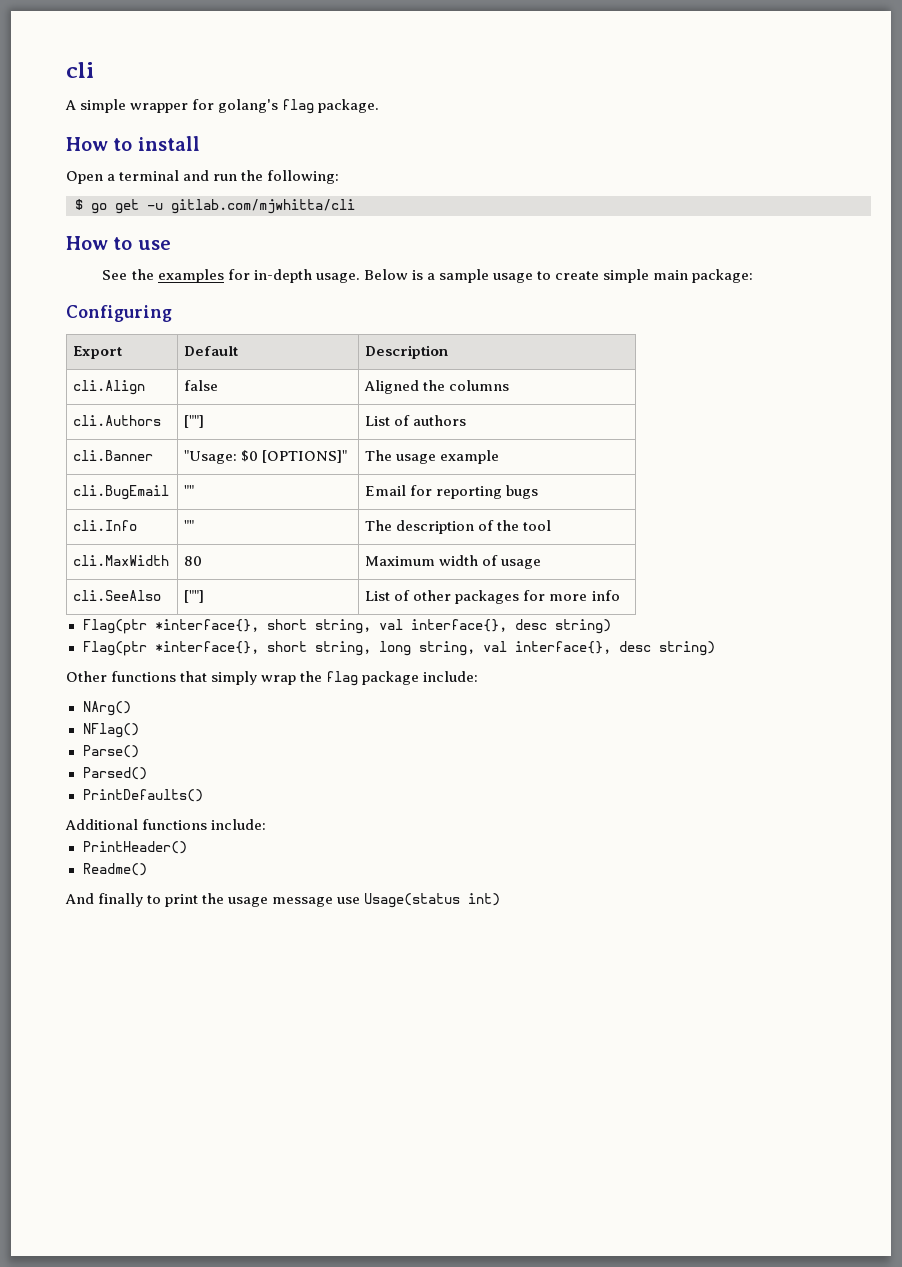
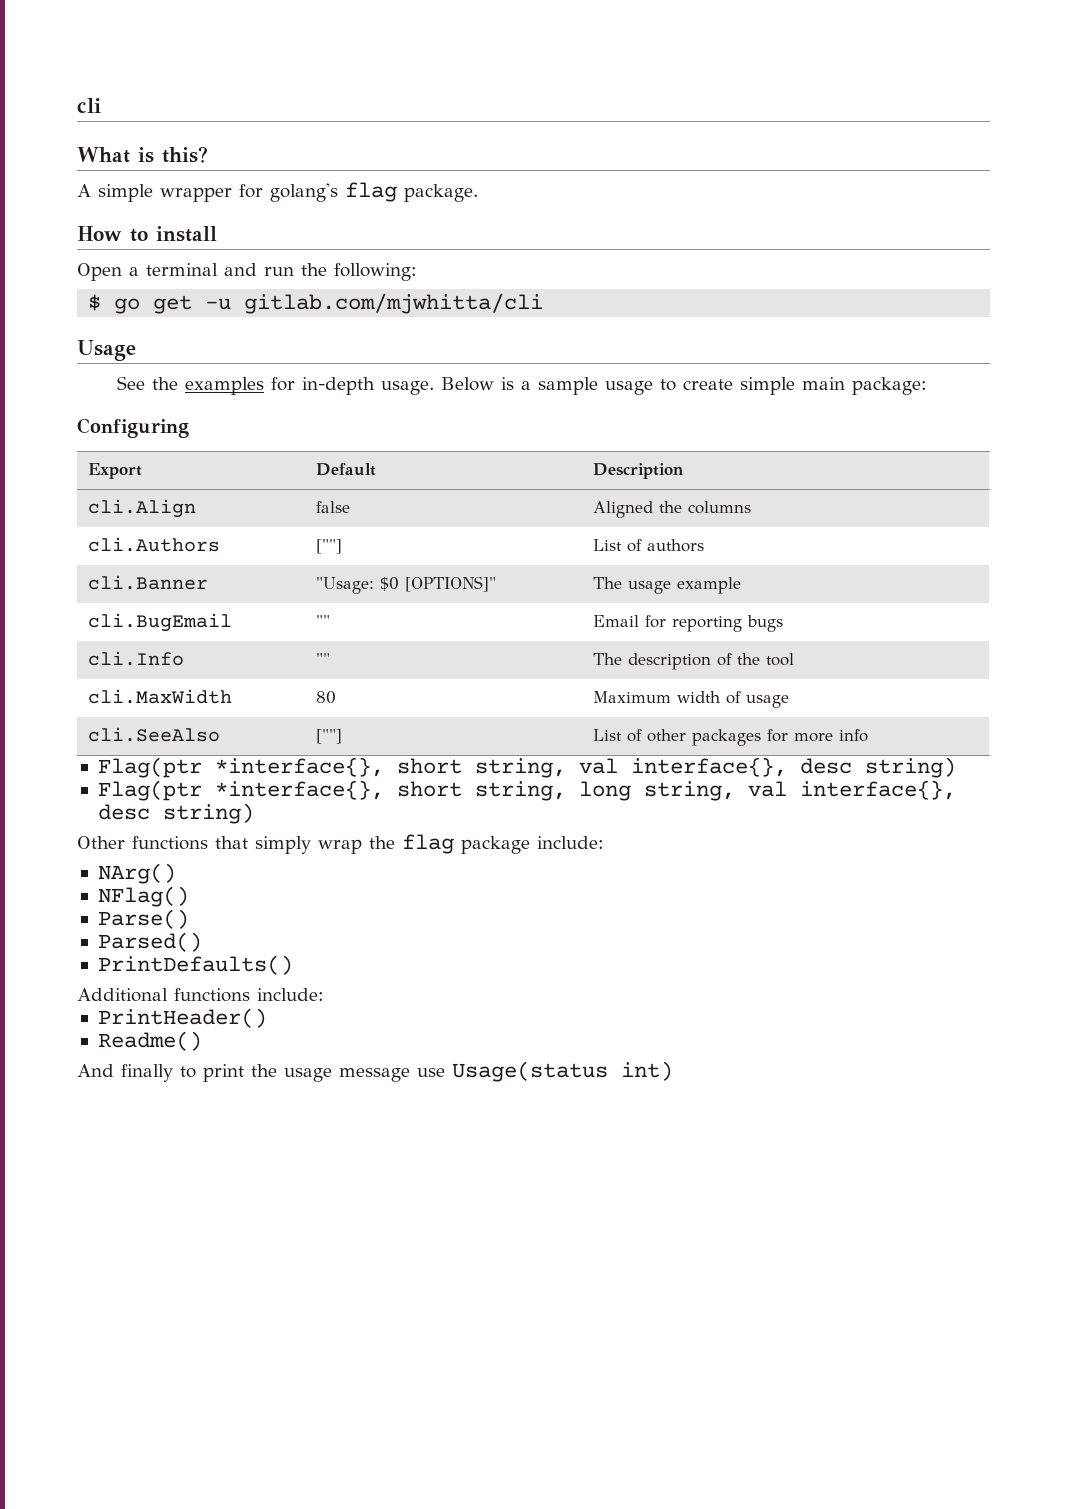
+ What is this?
- How to use
+ Usage

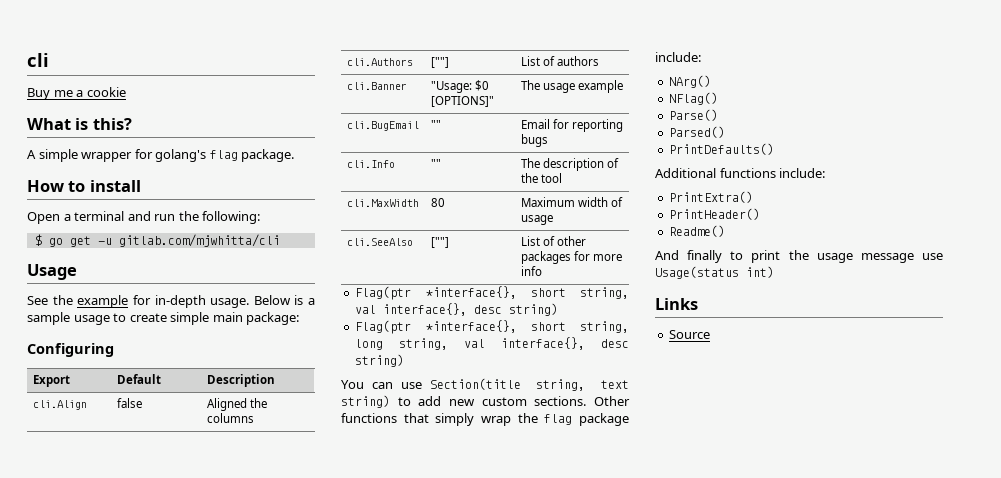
+ Buy me a cookie
- See the examples for in-depth usage.
+ See the example for in-depth usage.
+ You can use Section(title string, text string) to add new custom sections.
+ PrintExtra()
+ Links
+ Source

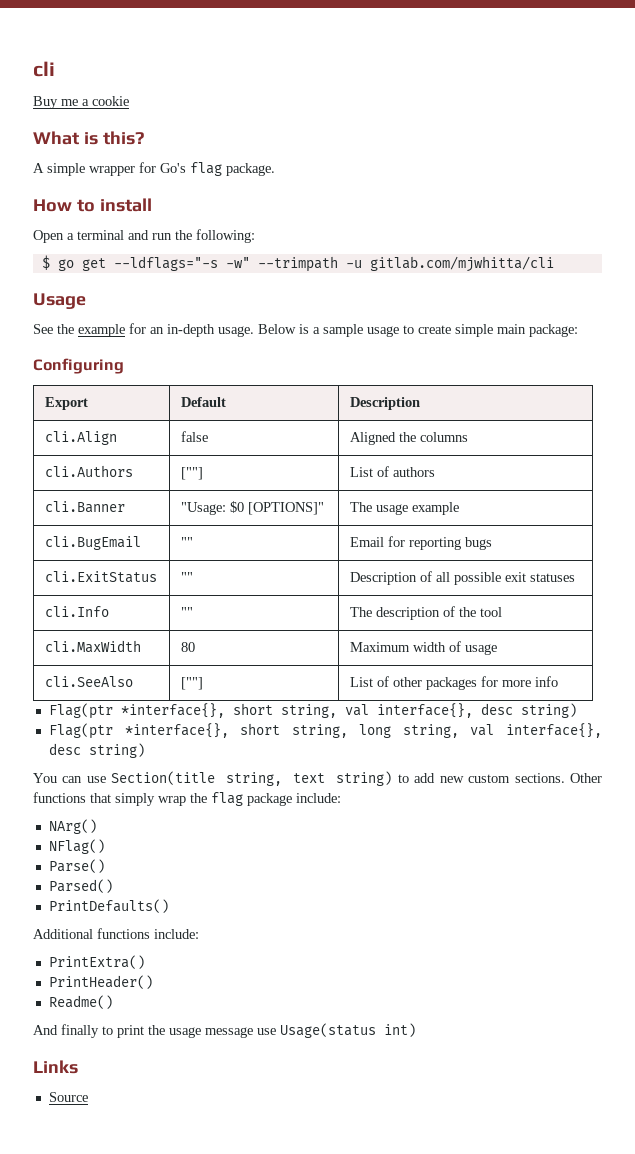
- A simple wrapper for golang's flag package.
+ A simple wrapper for Go's flag package.
- $ go get -u gitlab.com/mjwhitta/cli
+ $ go get --ldflags="-s -w" --trimpath -u gitlab.com/mjwhitta/cli
- See the example for in-depth usage.
+ See the example for an in-depth usage.
+ cli.ExitStatus | "" | Description of all possible exit statuses

